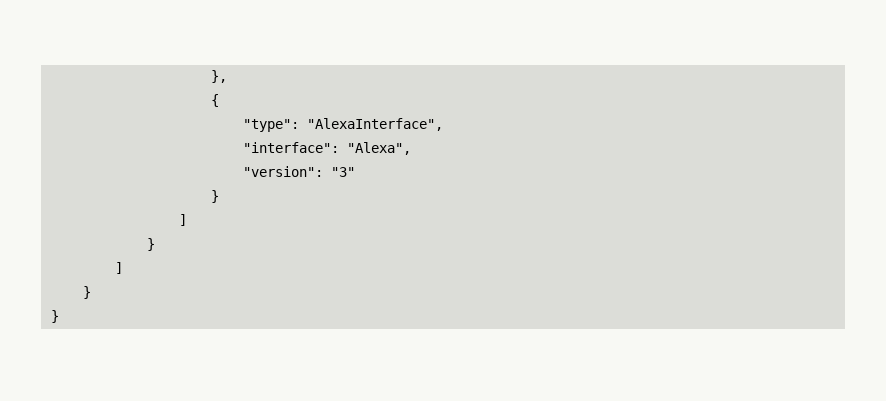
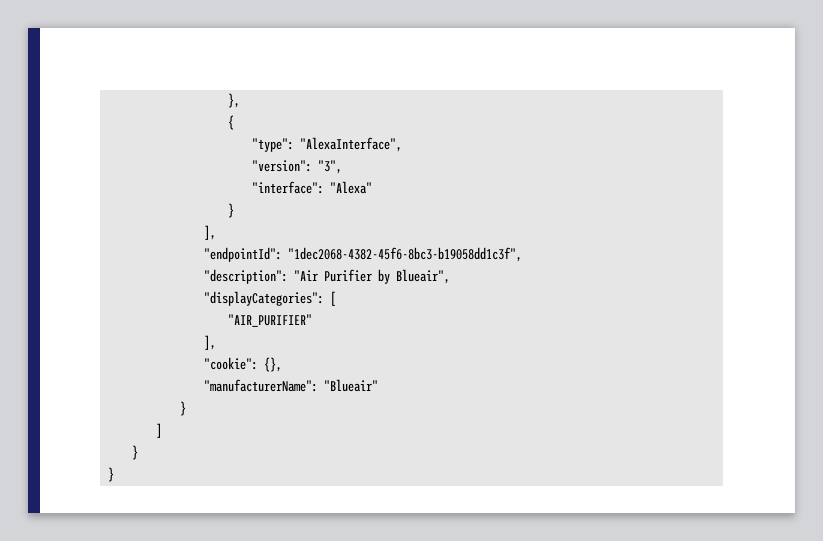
+ "version": "3",
- "interface": "Alexa",
- "version": "3"
+ "interface": "Alexa"
  }
- ]
+ ],
+ "endpointId": "1dec2068-4382-45f6-8bc3-b19058dd1c3f",
+ "description": "Air Purifier by Blueair",
+ "displayCategories": [
+ "AIR_PURIFIER"
+ ],
+ "cookie": {},
+ "manufacturerName": "Blueair"

